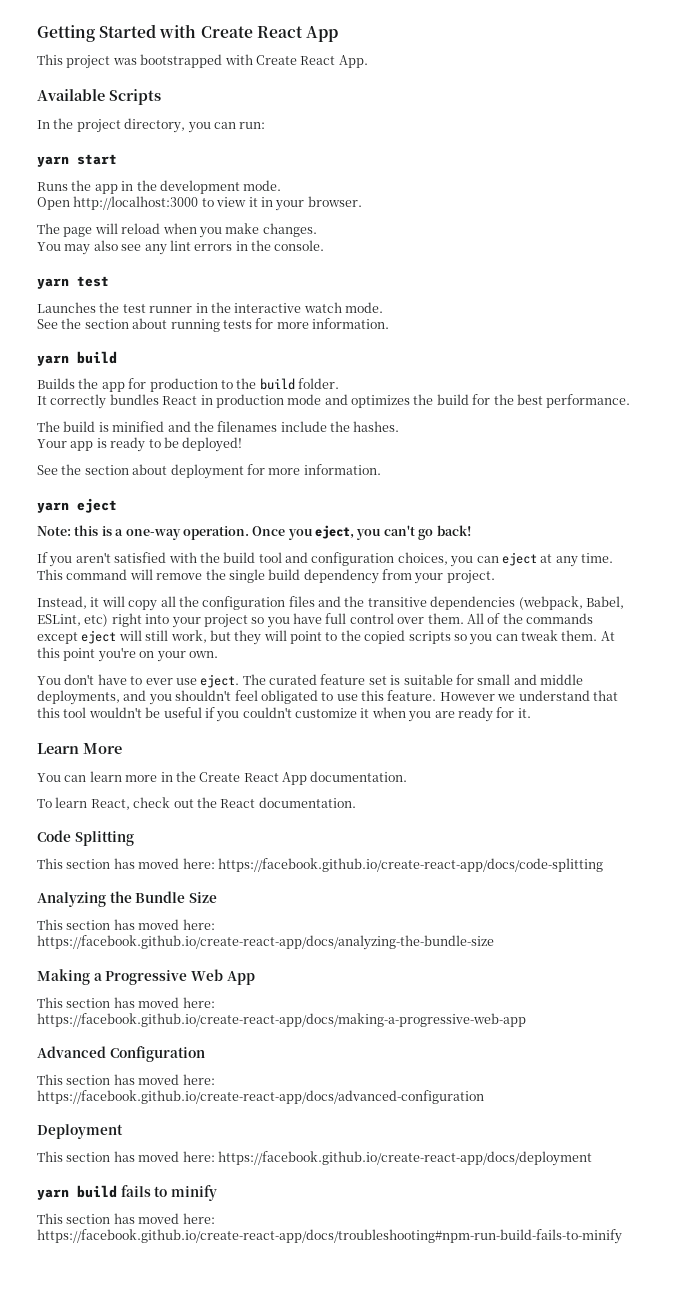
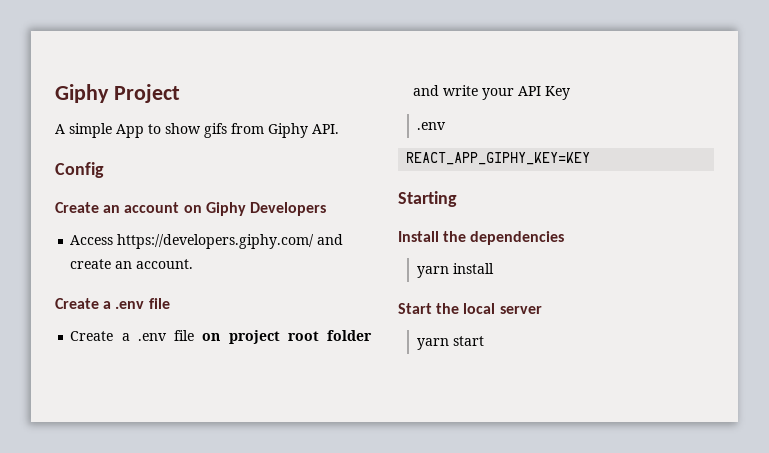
- Getting Started with Create React App
- This project was bootstrapped with Create React App.
- Available Scripts
- In the project directory, you can run:
+ Giphy Project
+ A simple App to show gifs from Giphy API.
+ Config
+ Create an account on Giphy Developers
+ Access https://developers.giphy.com/ and create an account.
+ Create a .env file
+ Create a .env file on project root folder and write your API Key
+ .env
+ REACT_APP_GIPHY_KEY=KEY
+ Starting
+ Install the dependencies
+ yarn install
+ Start the local server
  yarn start
- Runs the app in the development mode.
- Open http://localhost:3000 to view it in your browser.
- The page will reload when you make changes.
- You may also see any lint errors in the console.
- yarn test
- Launches the test runner in the interactive watch mode.
- See the section about running tests for more information.
- yarn build
- Builds the app for production to the build folder.
- It correctly bundles React in production mode and optimizes the build for the best performance.
- The build is minified and the filenames include the hashes.
- Your app is ready to be deployed!
- See the section about deployment for more information.
- yarn eject
- Note: this is a one-way operation. Once you eject, you can't go back!
- If you aren't satisfied with the build tool and configuration choices, you can eject at any time. This command will remove the single build dependency from your project.
- Instead, it will copy all the configuration files and the transitive dependencies (webpack, Babel, ESLint, etc) right into your project so you have full control over them. All of the commands except eject will still work, but they will point to the copied scripts so you can tweak them. At this point you're on your own.
- You don't have to ever use eject. The curated feature set is suitable for small and middle deployments, and you shouldn't feel obligated to use this feature. However we understand that this tool wouldn't be useful if you couldn't customize it when you are ready for it.
- Learn More
- You can learn more in the Create React App documentation.
- To learn React, check out the React documentation.
- Code Splitting
- This section has moved here: https://facebook.github.io/create-react-app/docs/code-splitting
- Analyzing the Bundle Size
- This section has moved here: https://facebook.github.io/create-react-app/docs/analyzing-the-bundle-size
- Making a Progressive Web App
- This section has moved here: https://facebook.github.io/create-react-app/docs/making-a-progressive-web-app
- Advanced Configuration
- This section has moved here: https://facebook.github.io/create-react-app/docs/advanced-configuration
- Deployment
- This section has moved here: https://facebook.github.io/create-react-app/docs/deployment
- yarn build fails to minify
- This section has moved here: https://facebook.github.io/create-react-app/docs/troubleshooting#npm-run-build-fails-to-minify

